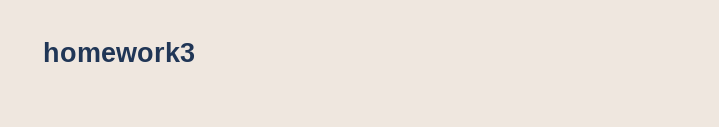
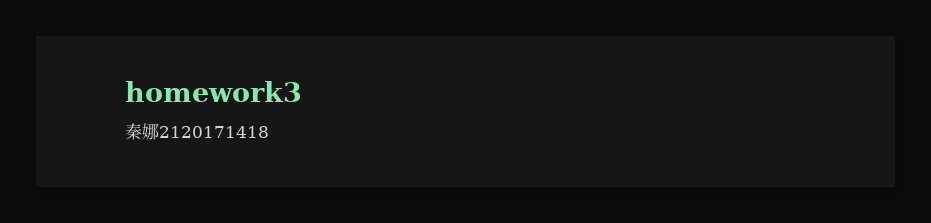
+ 秦娜2120171418

